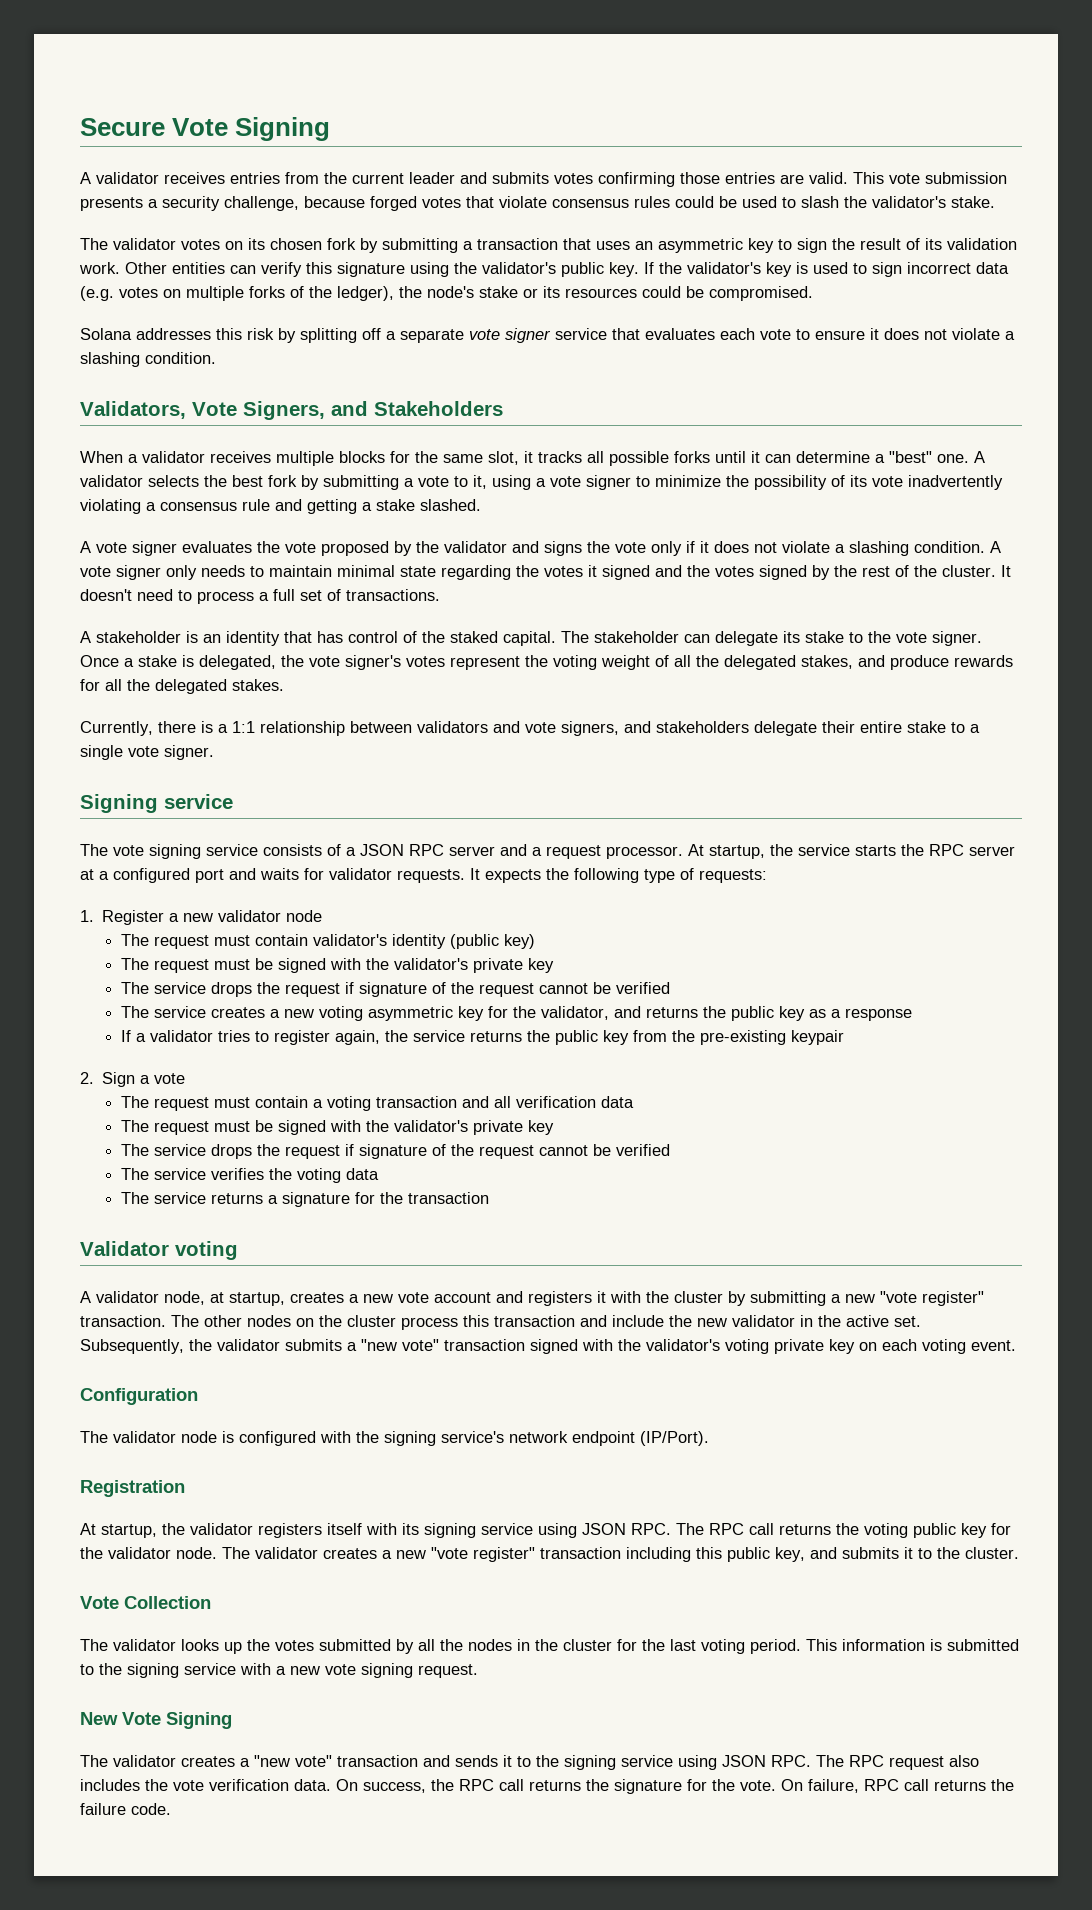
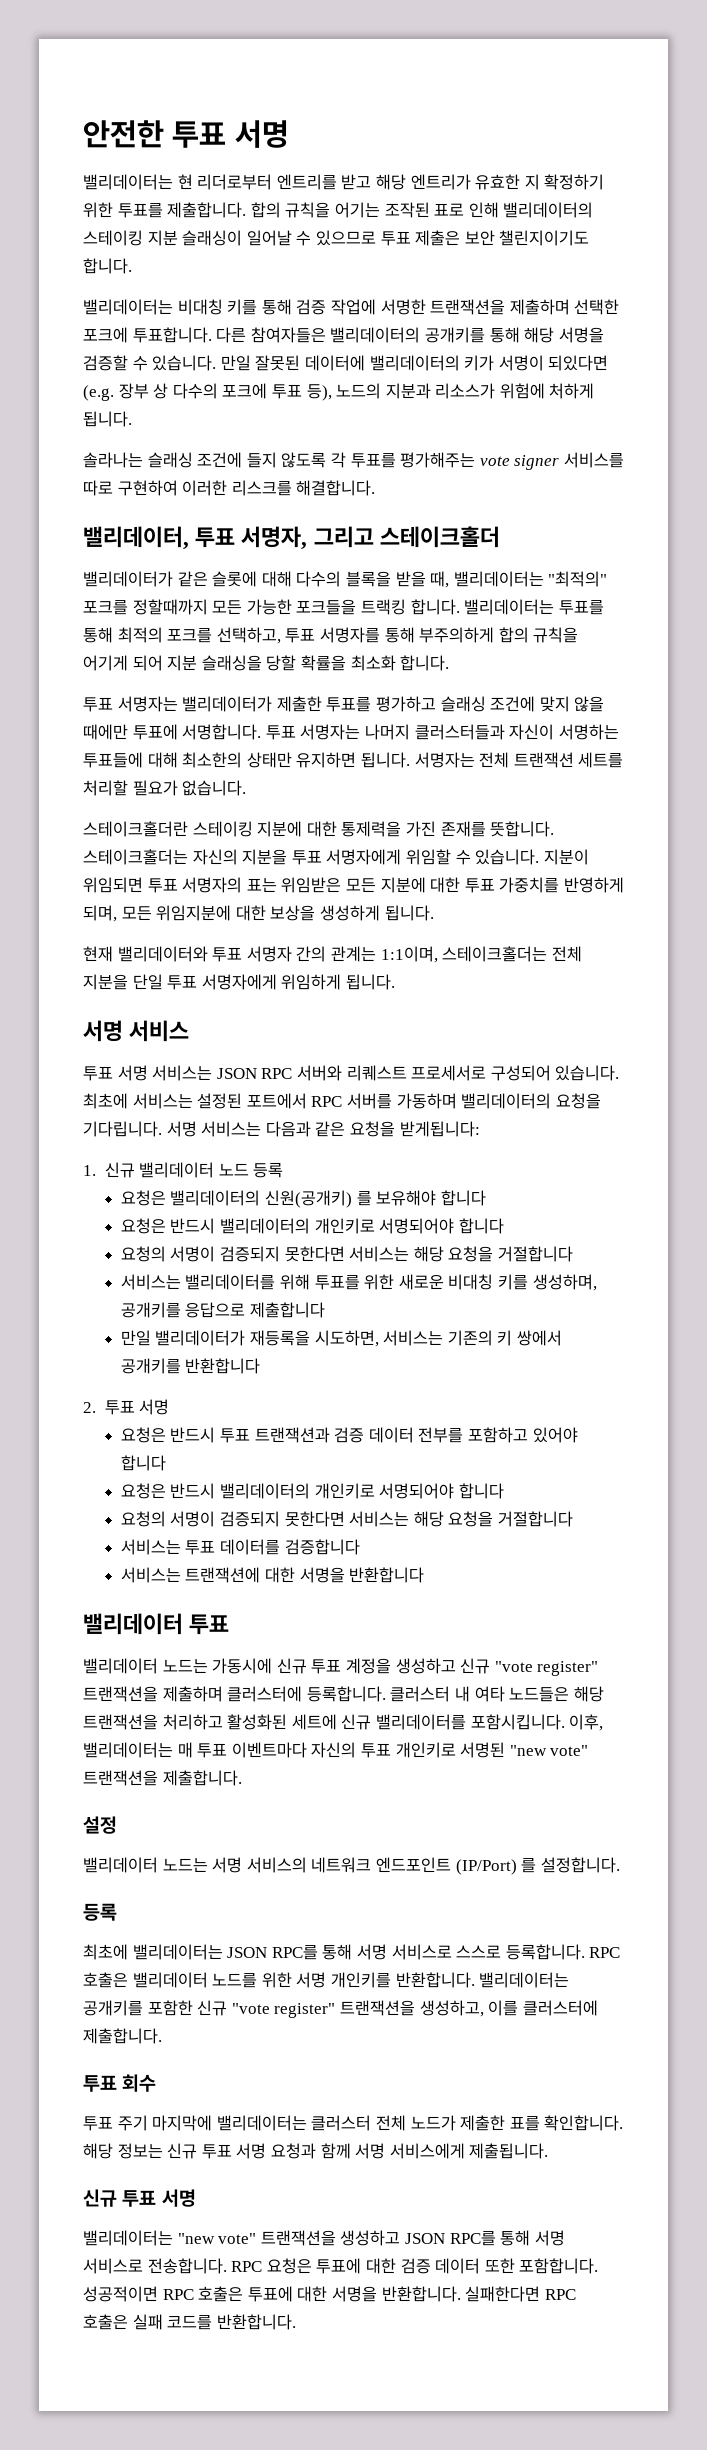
- Secure Vote Signing
- A validator receives entries from the current leader and submits votes confirming those entries are valid. This vote submission presents a security challenge, because forged votes that violate consensus rules could be used to slash the validator's stake.
- The validator votes on its chosen fork by submitting a transaction that uses an asymmetric key to sign the result of its validation work. Other entities can verify this signature using the validator's public key. If the validator's key is used to sign incorrect data (e.g. votes on multiple forks of the ledger), the node's stake or its resources could be compromised.
- Solana addresses this risk by splitting off a separate vote signer service that evaluates each vote to ensure it does not violate a slashing condition.
- Validators, Vote Signers, and Stakeholders
- When a validator receives multiple blocks for the same slot, it tracks all possible forks until it can determine a "best" one. A validator selects the best fork by submitting a vote to it, using a vote signer to minimize the possibility of its vote inadvertently violating a consensus rule and getting a stake slashed.
- A vote signer evaluates the vote proposed by the validator and signs the vote only if it does not violate a slashing condition. A vote signer only needs to maintain minimal state regarding the votes it signed and the votes signed by the rest of the cluster. It doesn't need to process a full set of transactions.
- A stakeholder is an identity that has control of the staked capital. The stakeholder can delegate its stake to the vote signer. Once a stake is delegated, the vote signer's votes represent the voting weight of all the delegated stakes, and produce rewards for all the delegated stakes.
- Currently, there is a 1:1 relationship between validators and vote signers, and stakeholders delegate their entire stake to a single vote signer.
- Signing service
- The vote signing service consists of a JSON RPC server and a request processor. At startup, the service starts the RPC server at a configured port and waits for validator requests. It expects the following type of requests:
- 1. Register a new validator node
- The request must contain validator's identity (public key)
- The request must be signed with the validator's private key
- The service drops the request if signature of the request cannot be verified
- The service creates a new voting asymmetric key for the validator, and returns the public key as a response
- If a validator tries to register again, the service returns the public key from the pre-existing keypair
- 2. Sign a vote
- The request must contain a voting transaction and all verification data
- The request must be signed with the validator's private key
- The service drops the request if signature of the request cannot be verified
- The service verifies the voting data
- The service returns a signature for the transaction
- Validator voting
- A validator node, at startup, creates a new vote account and registers it with the cluster by submitting a new "vote register" transaction. The other nodes on the cluster process this transaction and include the new validator in the active set. Subsequently, the validator submits a "new vote" transaction signed with the validator's voting private key on each voting event.
- Configuration
- The validator node is configured with the signing service's network endpoint (IP/Port).
- Registration
- At startup, the validator registers itself with its signing service using JSON RPC. The RPC call returns the voting public key for the validator node. The validator creates a new "vote register" transaction including this public key, and submits it to the cluster.
- Vote Collection
- The validator looks up the votes submitted by all the nodes in the cluster for the last voting period. This information is submitted to the signing service with a new vote signing request.
- New Vote Signing
- The validator creates a "new vote" transaction and sends it to the signing service using JSON RPC. The RPC request also includes the vote verification data. On success, the RPC call returns the signature for the vote. On failure, RPC call returns the failure code.
+ 안전한 투표 서명
+ 밸리데이터는 현 리더로부터 엔트리를 받고 해당 엔트리가 유효한 지 확정하기 위한 투표를 제출합니다. 합의 규칙을 어기는 조작된 표로 인해 밸리데이터의 스테이킹 지분 슬래싱이 일어날 수 있으므로 투표 제출은 보안 챌린지이기도 합니다.
+ 밸리데이터는 비대칭 키를 통해 검증 작업에 서명한 트랜잭션을 제출하며 선택한 포크에 투표합니다. 다른 참여자들은 밸리데이터의 공개키를 통해 해당 서명을 검증할 수 있습니다. 만일 잘못된 데이터에 밸리데이터의 키가 서명이 되있다면 (e.g. 장부 상 다수의 포크에 투표 등), 노드의 지분과 리소스가 위험에 처하게 됩니다.
+ 솔라나는 슬래싱 조건에 들지 않도록 각 투표를 평가해주는 vote signer 서비스를 따로 구현하여 이러한 리스크를 해결합니다.
+ 밸리데이터, 투표 서명자, 그리고 스테이크홀더
+ 밸리데이터가 같은 슬롯에 대해 다수의 블록을 받을 때, 밸리데이터는 "최적의" 포크를 정할때까지 모든 가능한 포크들을 트랙킹 합니다. 밸리데이터는 투표를 통해 최적의 포크를 선택하고, 투표 서명자를 통해 부주의하게 합의 규칙을 어기게 되어 지분 슬래싱을 당할 확률을 최소화 합니다.
+ 투표 서명자는 밸리데이터가 제출한 투표를 평가하고 슬래싱 조건에 맞지 않을 때에만 투표에 서명합니다. 투표 서명자는 나머지 클러스터들과 자신이 서명하는 투표들에 대해 최소한의 상태만 유지하면 됩니다. 서명자는 전체 트랜잭션 세트를 처리할 필요가 없습니다.
+ 스테이크홀더란 스테이킹 지분에 대한 통제력을 가진 존재를 뜻합니다. 스테이크홀더는 자신의 지분을 투표 서명자에게 위임할 수 있습니다. 지분이 위임되면 투표 서명자의 표는 위임받은 모든 지분에 대한 투표 가중치를 반영하게 되며, 모든 위임지분에 대한 보상을 생성하게 됩니다.
+ 현재 밸리데이터와 투표 서명자 간의 관계는 1:1이며, 스테이크홀더는 전체 지분을 단일 투표 서명자에게 위임하게 됩니다.
+ 서명 서비스
+ 투표 서명 서비스는 JSON RPC 서버와 리퀘스트 프로세서로 구성되어 있습니다. 최초에 서비스는 설정된 포트에서 RPC 서버를 가동하며 밸리데이터의 요청을 기다립니다. 서명 서비스는 다음과 같은 요청을 받게됩니다:
+ 1. 신규 밸리데이터 노드 등록
+ 요청은 밸리데이터의 신원(공개키) 를 보유해야 합니다
+ 요청은 반드시 밸리데이터의 개인키로 서명되어야 합니다
+ 요청의 서명이 검증되지 못한다면 서비스는 해당 요청을 거절합니다
+ 서비스는 밸리데이터를 위해 투표를 위한 새로운 비대칭 키를 생성하며, 공개키를 응답으로 제출합니다
+ 만일 밸리데이터가 재등록을 시도하면, 서비스는 기존의 키 쌍에서 공개키를 반환합니다
+ 2. 투표 서명
+ 요청은 반드시 투표 트랜잭션과 검증 데이터 전부를 포함하고 있어야 합니다
+ 요청은 반드시 밸리데이터의 개인키로 서명되어야 합니다
+ 요청의 서명이 검증되지 못한다면 서비스는 해당 요청을 거절합니다
+ 서비스는 투표 데이터를 검증합니다
+ 서비스는 트랜잭션에 대한 서명을 반환합니다
+ 밸리데이터 투표
+ 밸리데이터 노드는 가동시에 신규 투표 계정을 생성하고 신규 "vote register" 트랜잭션을 제출하며 클러스터에 등록합니다. 클러스터 내 여타 노드들은 해당 트랜잭션을 처리하고 활성화된 세트에 신규 밸리데이터를 포함시킵니다. 이후, 밸리데이터는 매 투표 이벤트마다 자신의 투표 개인키로 서명된 "new vote" 트랜잭션을 제출합니다.
+ 설정
+ 밸리데이터 노드는 서명 서비스의 네트워크 엔드포인트 (IP/Port) 를 설정합니다.
+ 등록
+ 최초에 밸리데이터는 JSON RPC를 통해 서명 서비스로 스스로 등록합니다. RPC 호출은 밸리데이터 노드를 위한 서명 개인키를 반환합니다. 밸리데이터는 공개키를 포함한 신규 "vote register" 트랜잭션을 생성하고, 이를 클러스터에 제출합니다.
+ 투표 회수
+ 투표 주기 마지막에 밸리데이터는 클러스터 전체 노드가 제출한 표를 확인합니다. 해당 정보는 신규 투표 서명 요청과 함께 서명 서비스에게 제출됩니다.
+ 신규 투표 서명
+ 밸리데이터는 "new vote" 트랜잭션을 생성하고 JSON RPC를 통해 서명 서비스로 전송합니다. RPC 요청은 투표에 대한 검증 데이터 또한 포함합니다. 성공적이면 RPC 호출은 투표에 대한 서명을 반환합니다. 실패한다면 RPC 호출은 실패 코드를 반환합니다.

